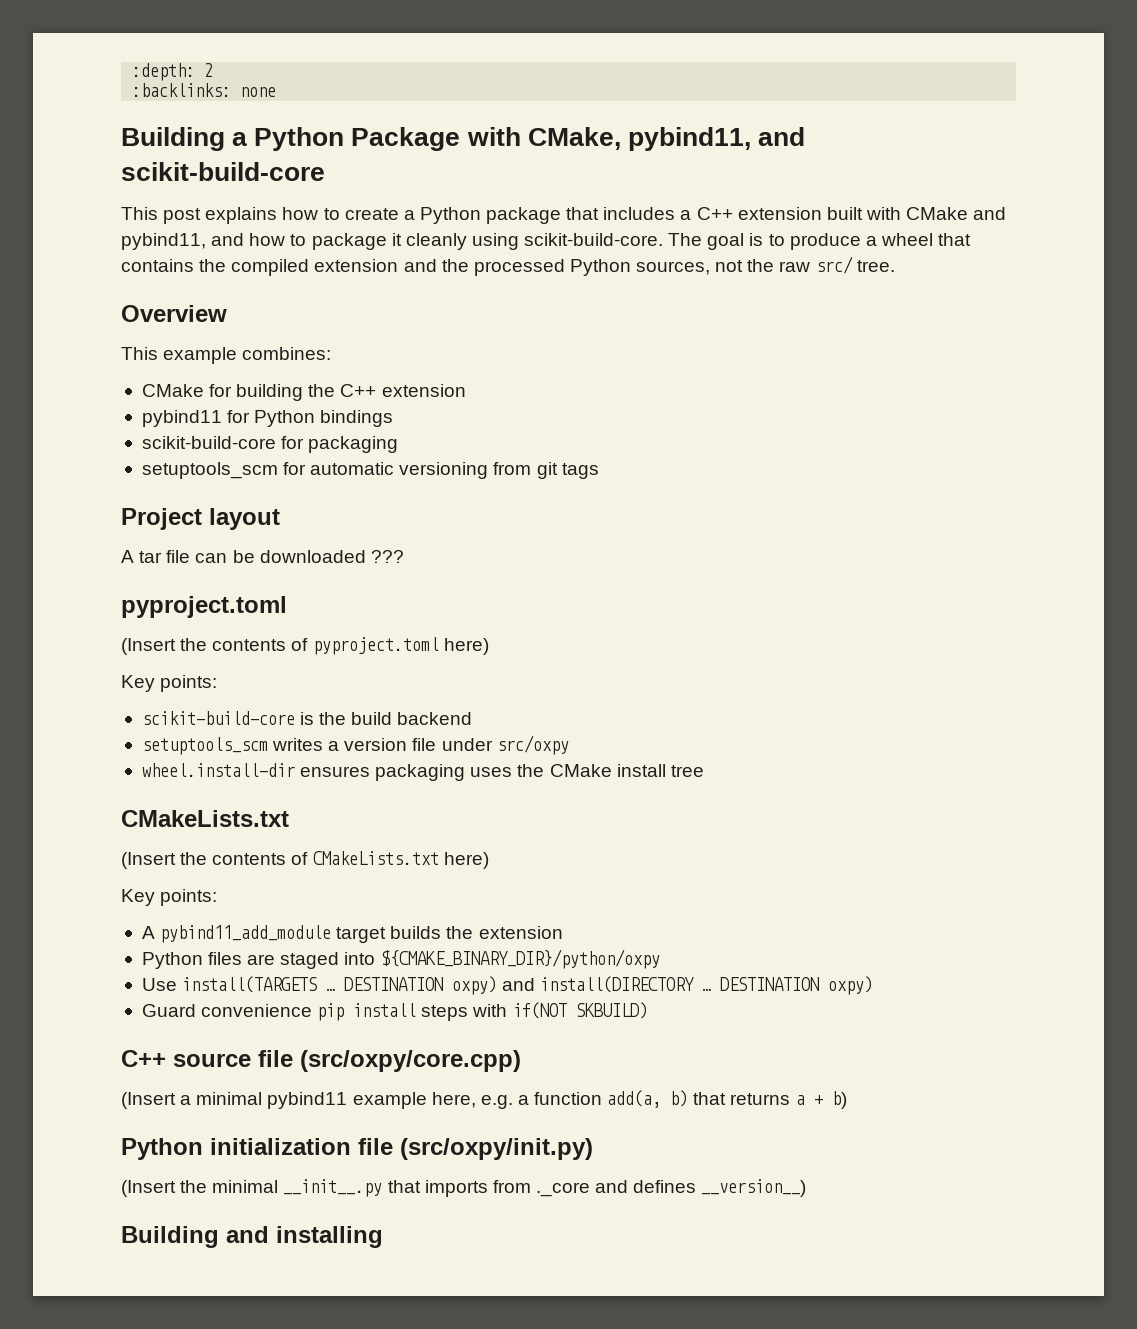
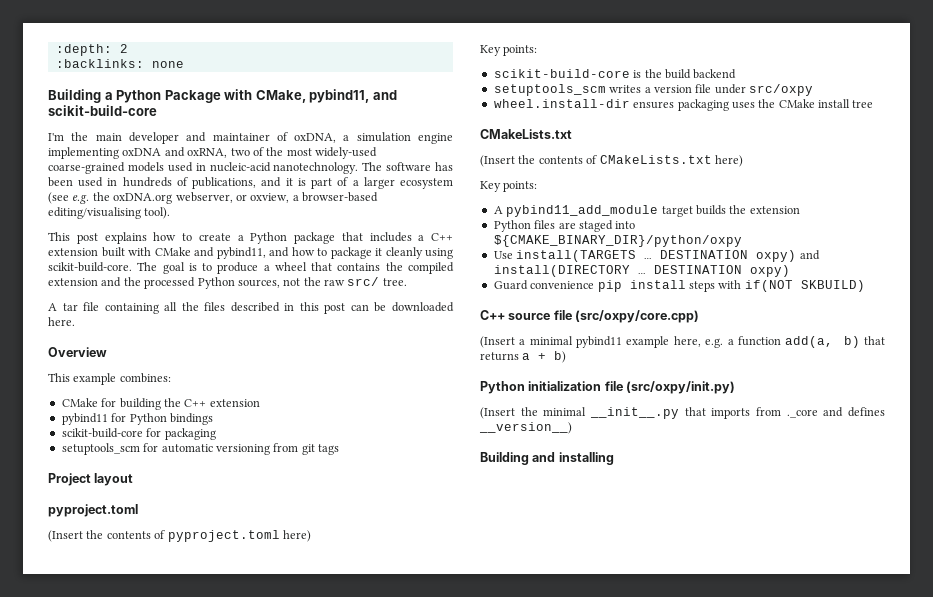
+ I'm the main developer and maintainer of oxDNA, a simulation engine implementing oxDNA and oxRNA, two of the most widely-used coarse-grained models used in nucleic-acid nanotechnology. The software has been used in hundreds of publications, and it is part of a larger ecosystem (see e.g. the oxDNA.org webserver, or oxview, a browser-based editing/visualising tool).
+ A tar file containing all the files described in this post can be downloaded here.
- A tar file can be downloaded ???

